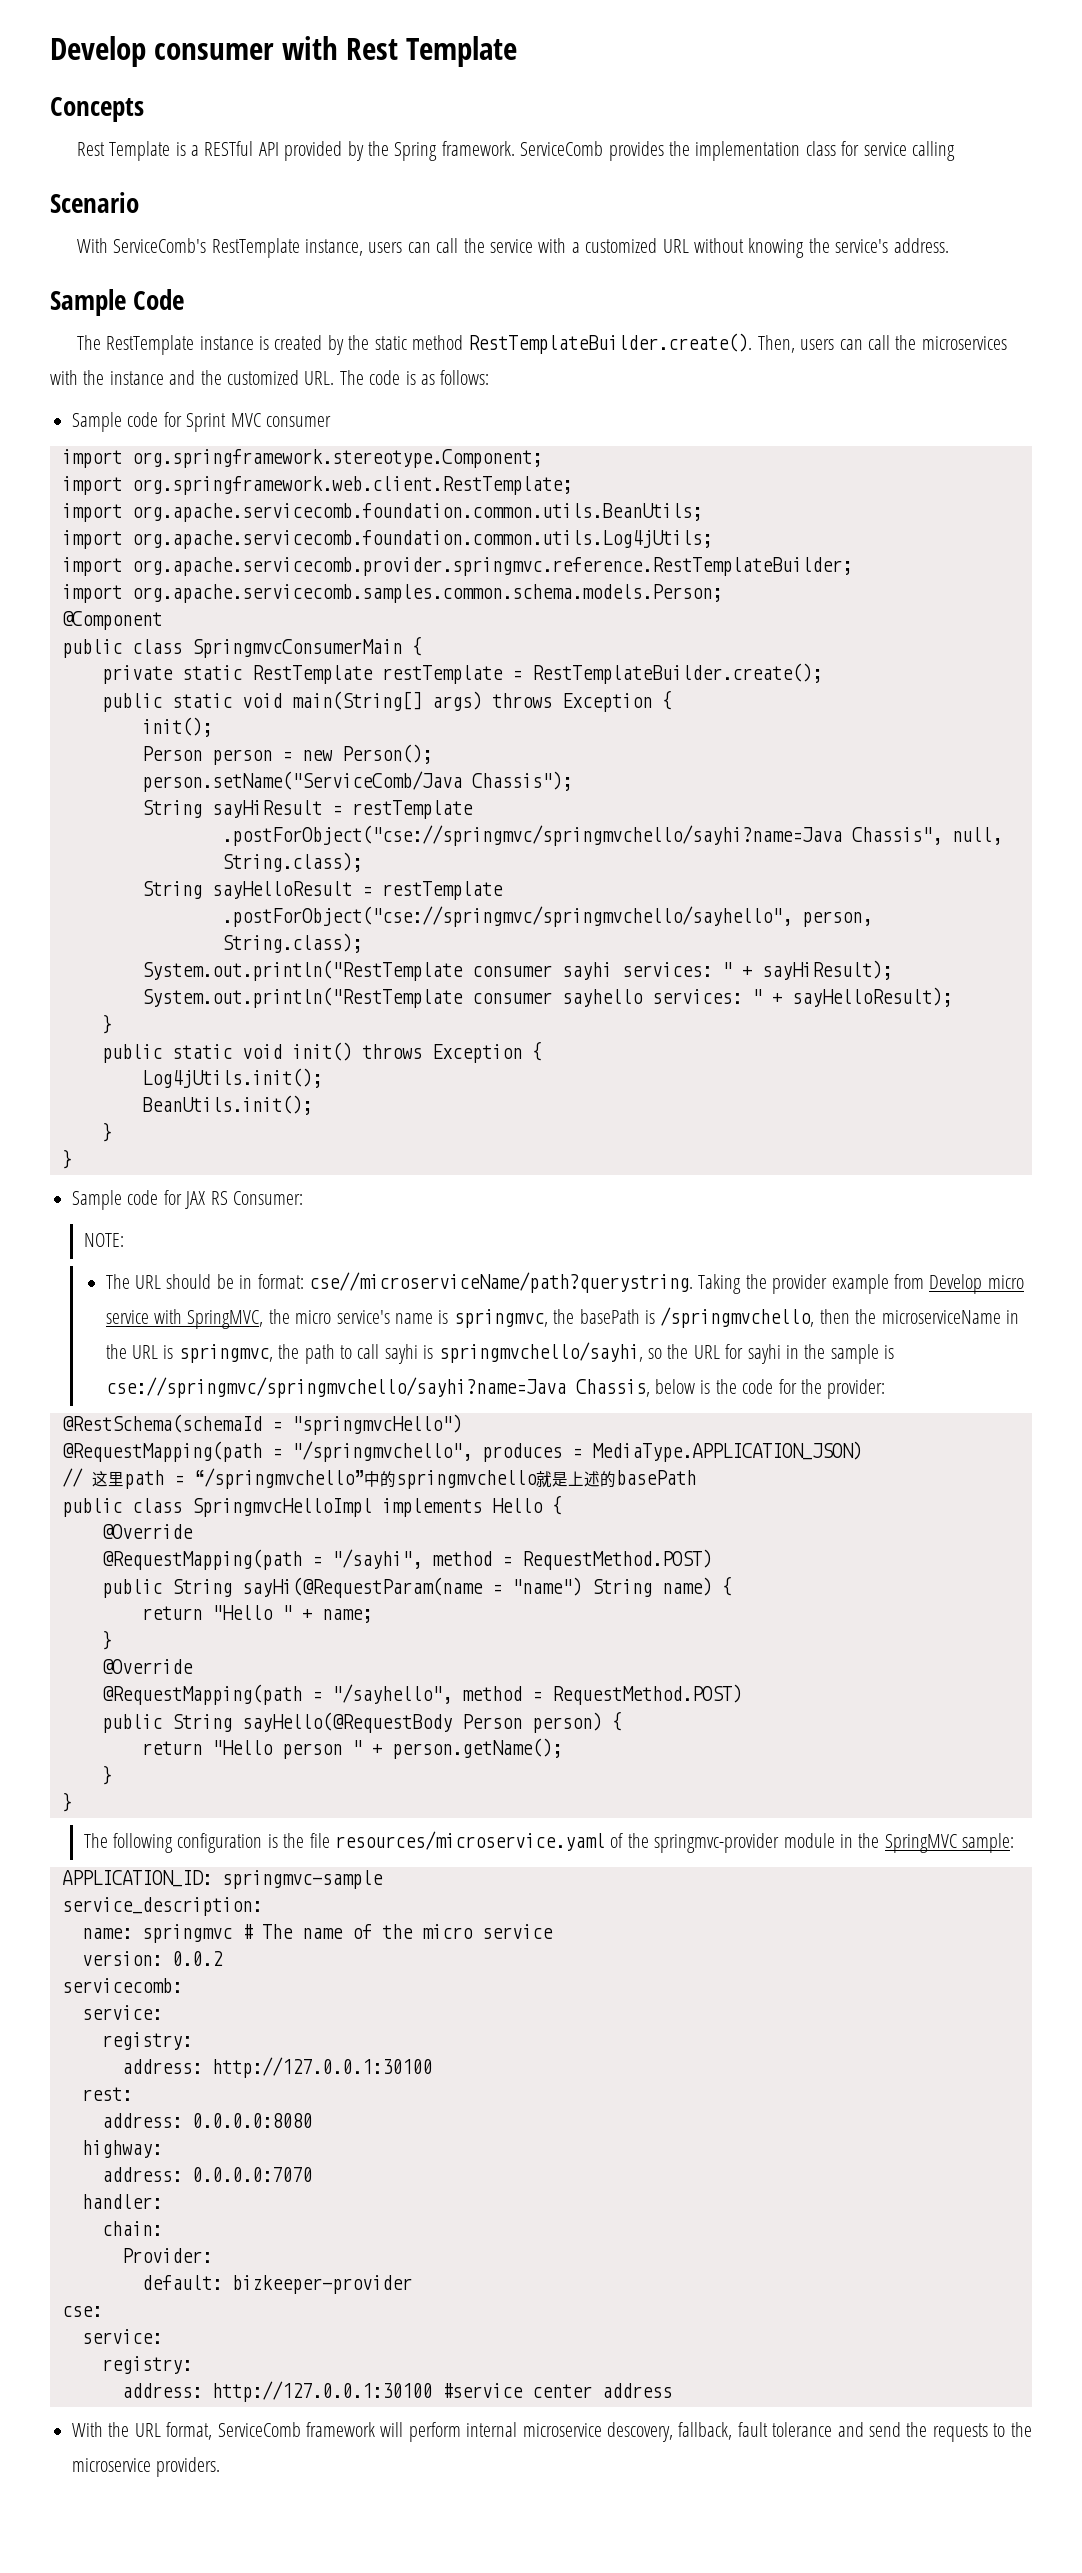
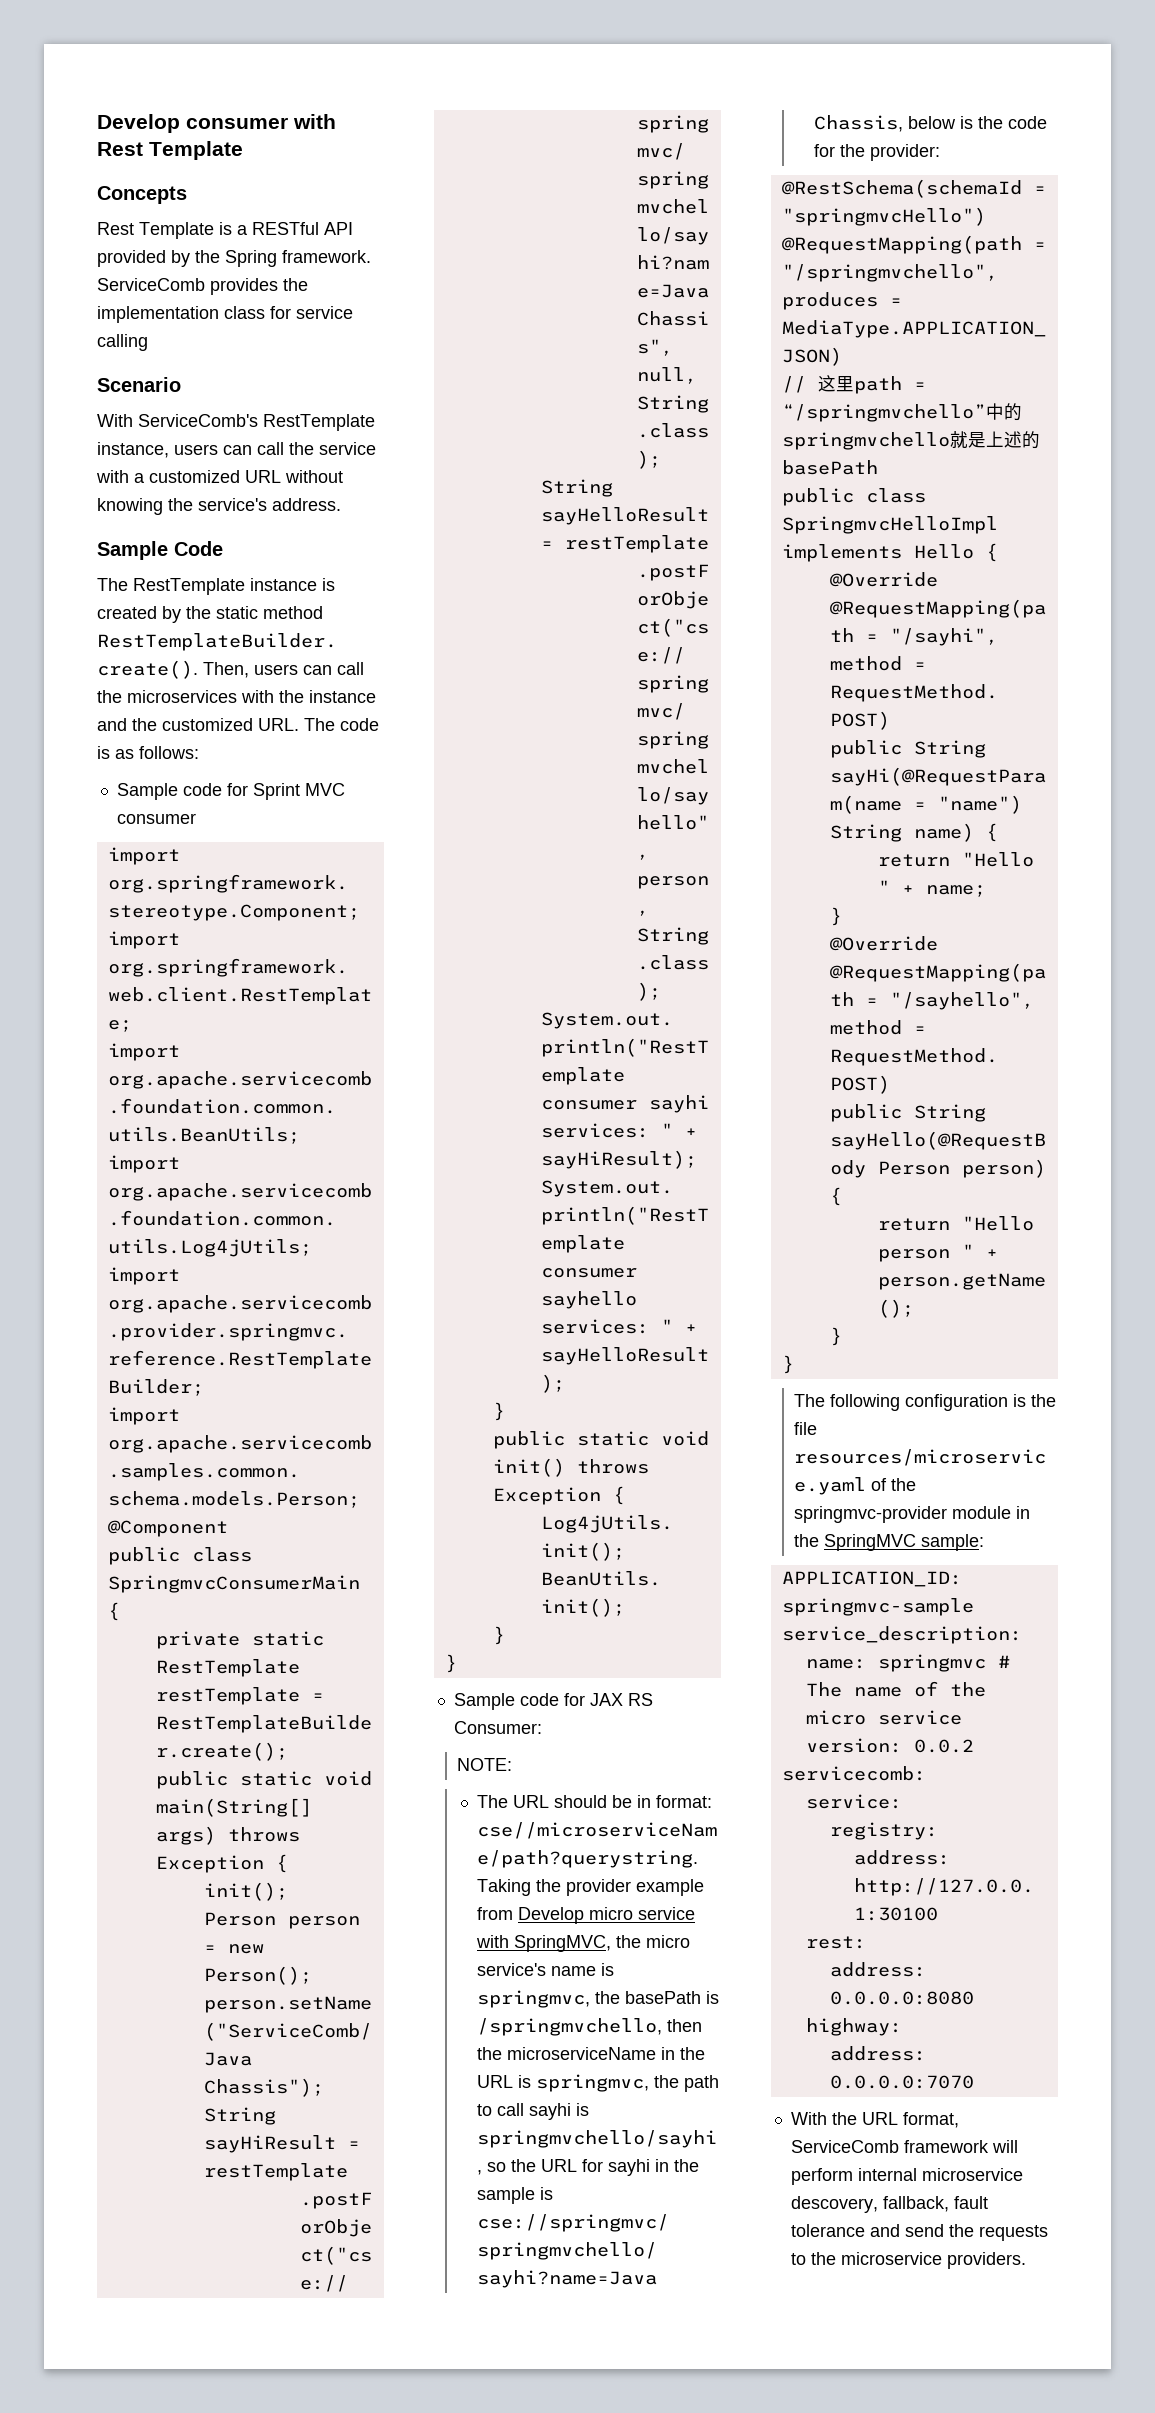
- handler:
- chain:
- Provider:
- default: bizkeeper-provider
- cse:
- service:
- registry:
- address: http://127.0.0.1:30100 #service center address

